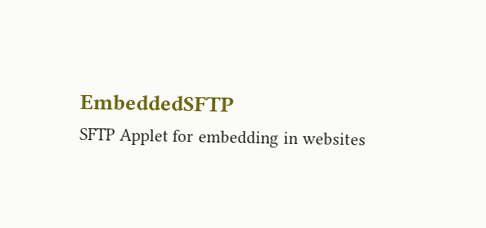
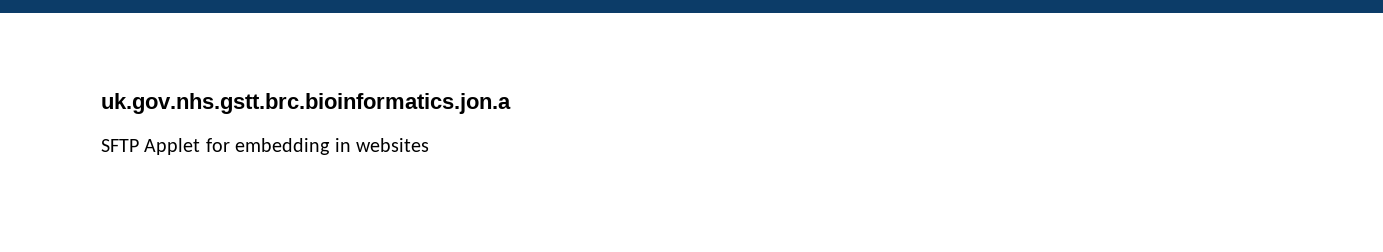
- EmbeddedSFTP
+ uk.gov.nhs.gstt.brc.bioinformatics.jon.a

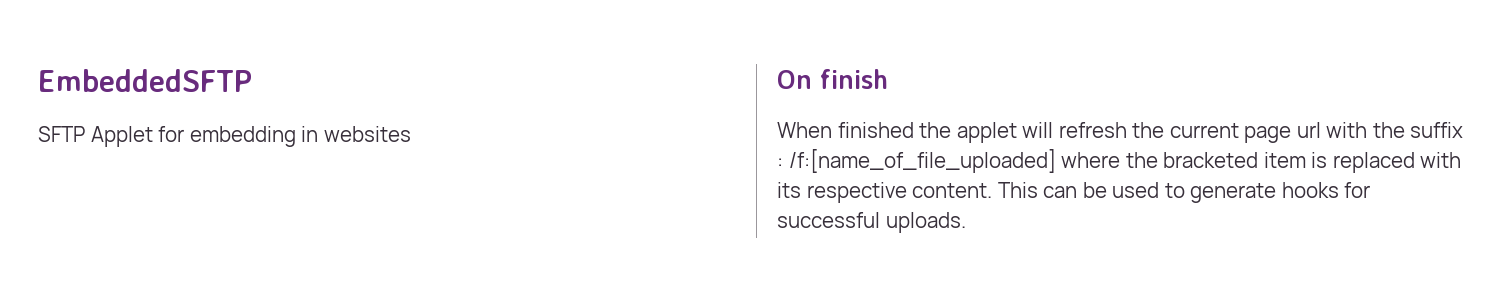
- uk.gov.nhs.gstt.brc.bioinformatics.jon.a
+ EmbeddedSFTP
+ On finish
+ When finished the applet will refresh the current page url with the suffix : /f:[name_of_file_uploaded] where the bracketed item is replaced with its respective content. This can be used to generate hooks for successful uploads.

